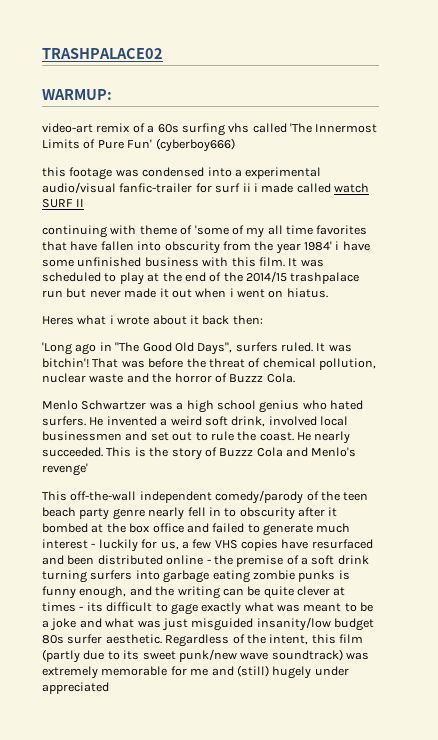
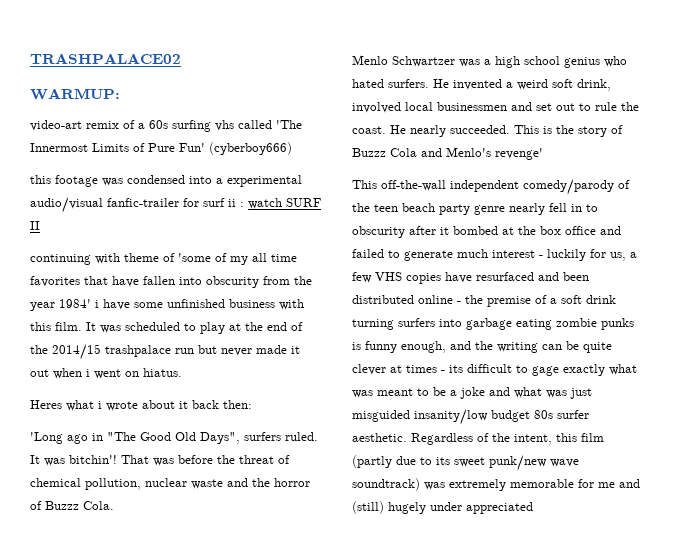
- this footage was condensed into a experimental audio/visual fanfic-trailer for surf ii i made called watch SURF II
+ this footage was condensed into a experimental audio/visual fanfic-trailer for surf ii : watch SURF II

